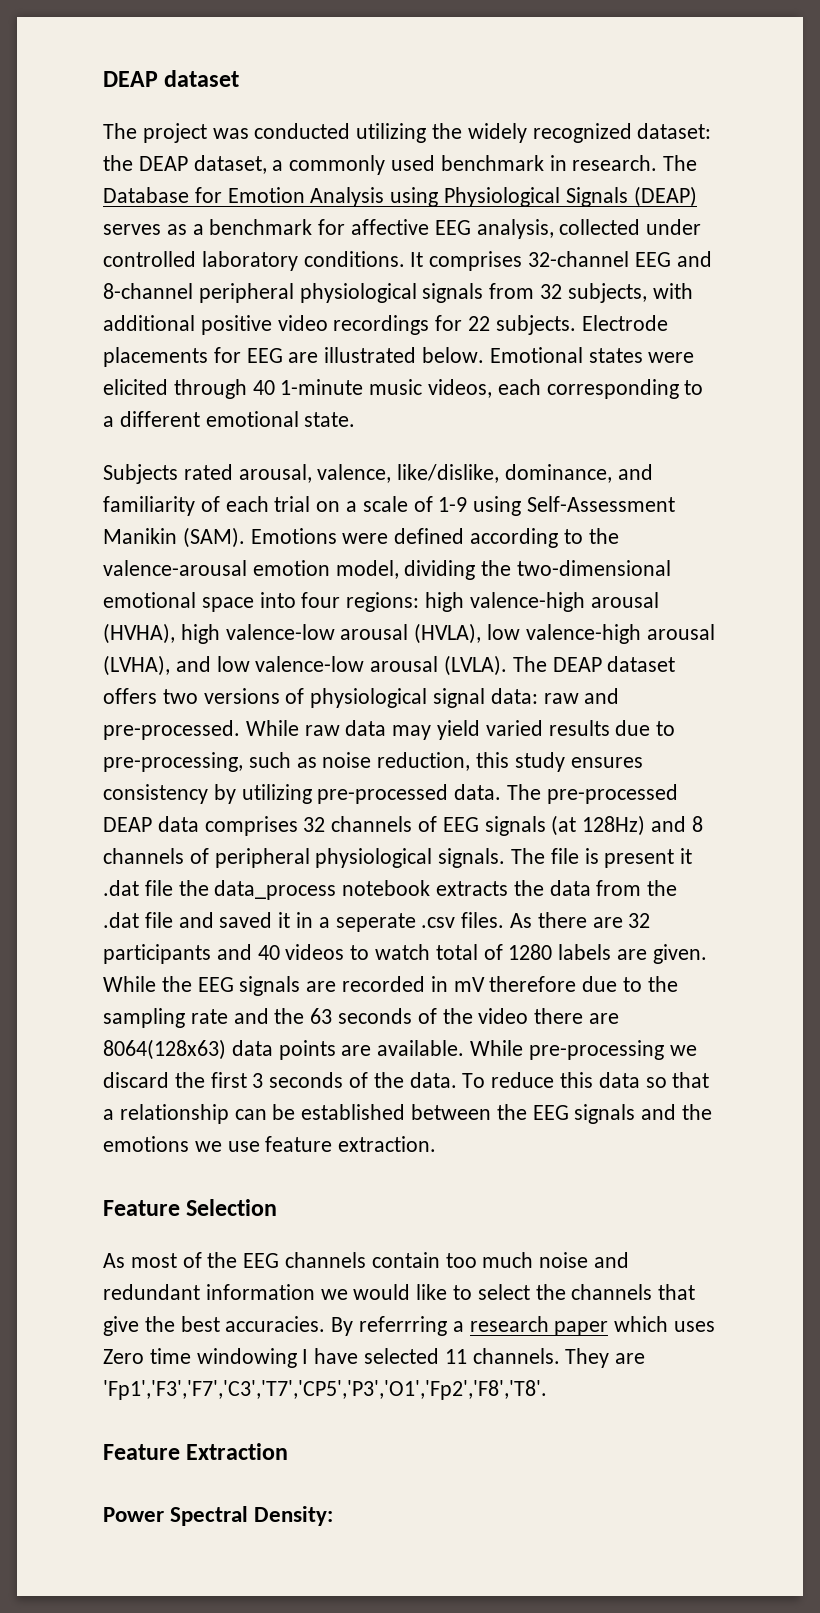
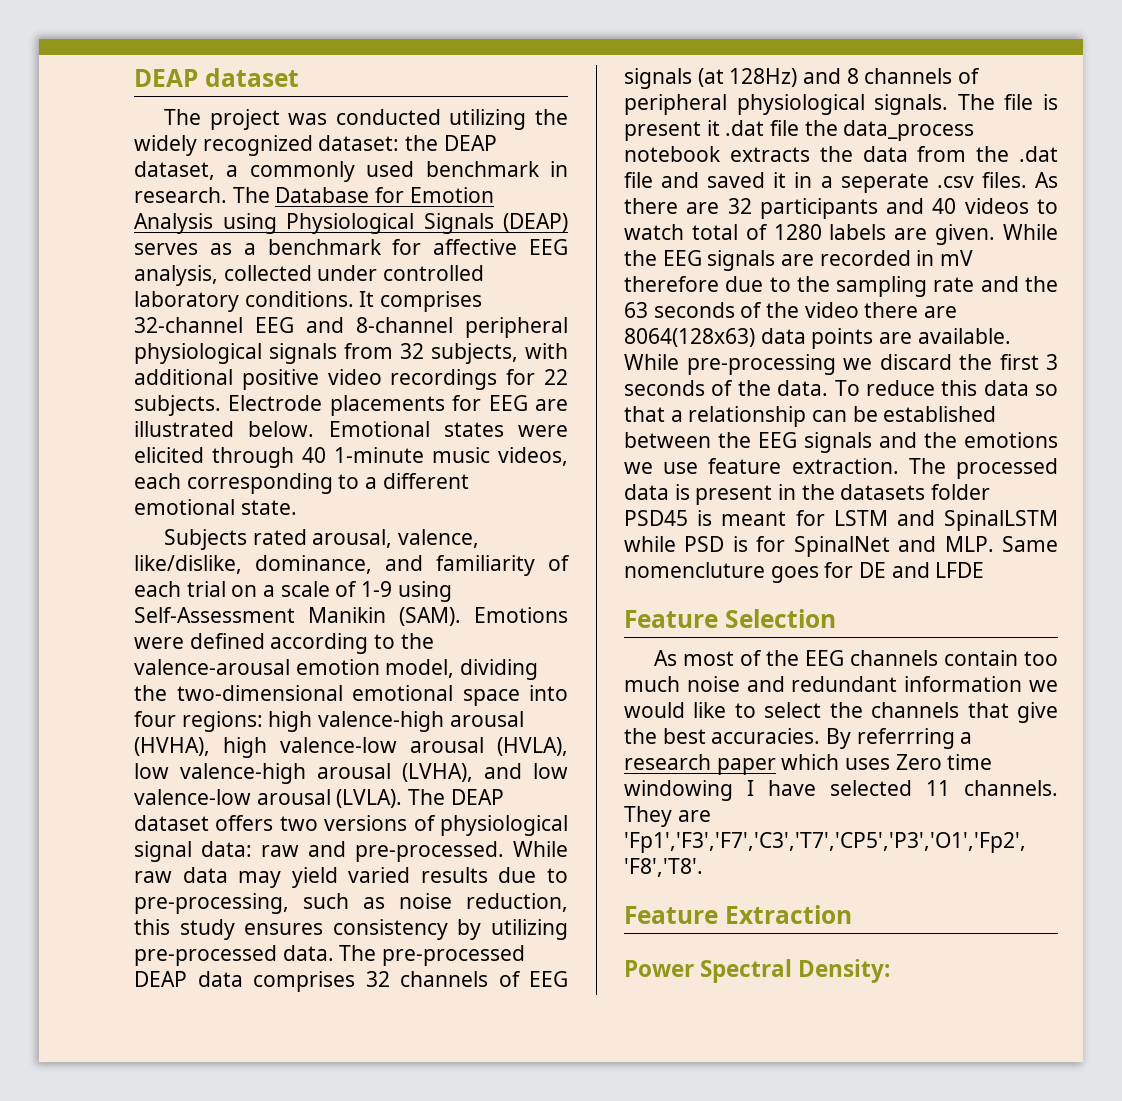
+ The processed data is present in the datasets folder PSD45 is meant for LSTM and SpinalLSTM while PSD is for SpinalNet and MLP. Same nomencluture goes for DE and LFDE

